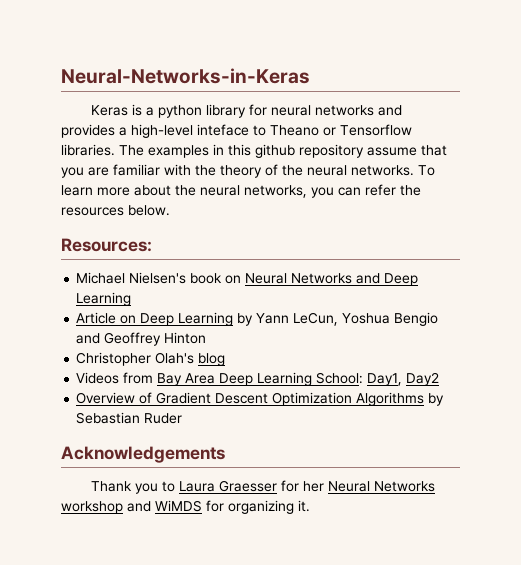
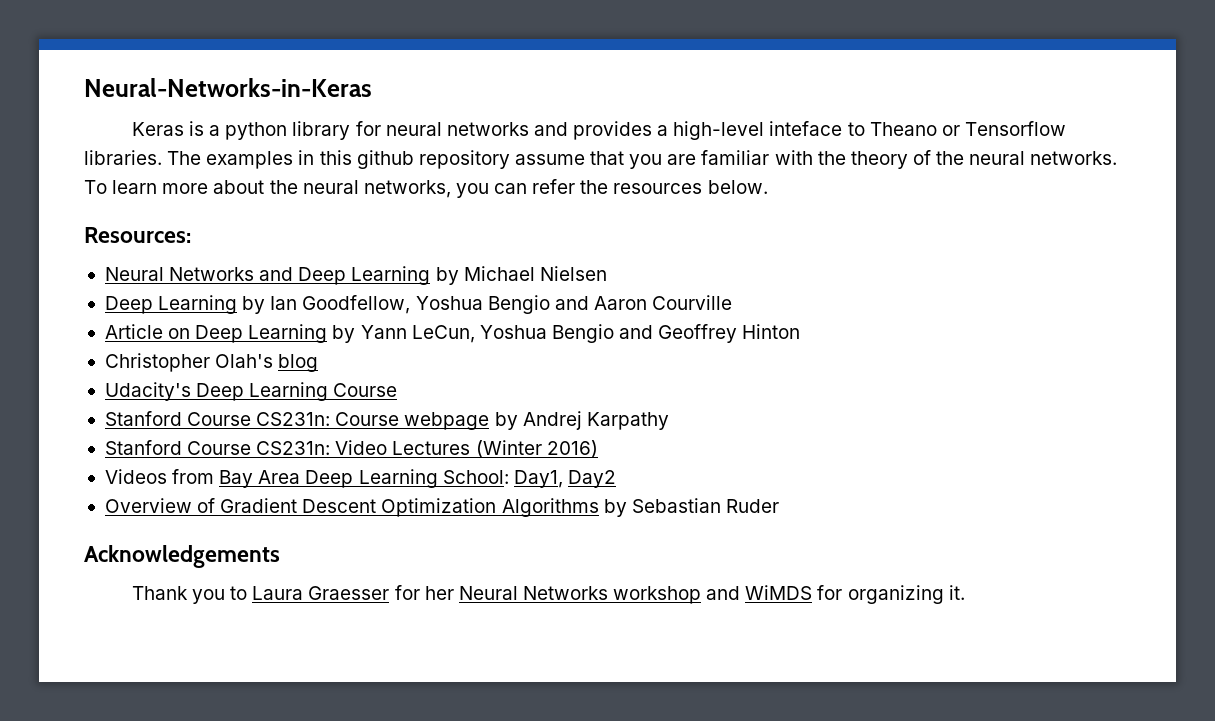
- Michael Nielsen's book on Neural Networks and Deep Learning
+ Neural Networks and Deep Learning by Michael Nielsen
+ Deep Learning by Ian Goodfellow, Yoshua Bengio and Aaron Courville
+ Udacity's Deep Learning Course
+ Stanford Course CS231n: Course webpage by Andrej Karpathy
+ Stanford Course CS231n: Video Lectures (Winter 2016)

